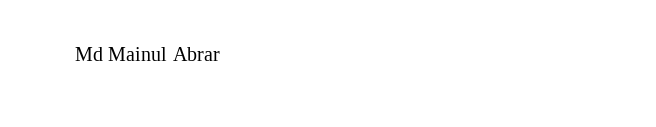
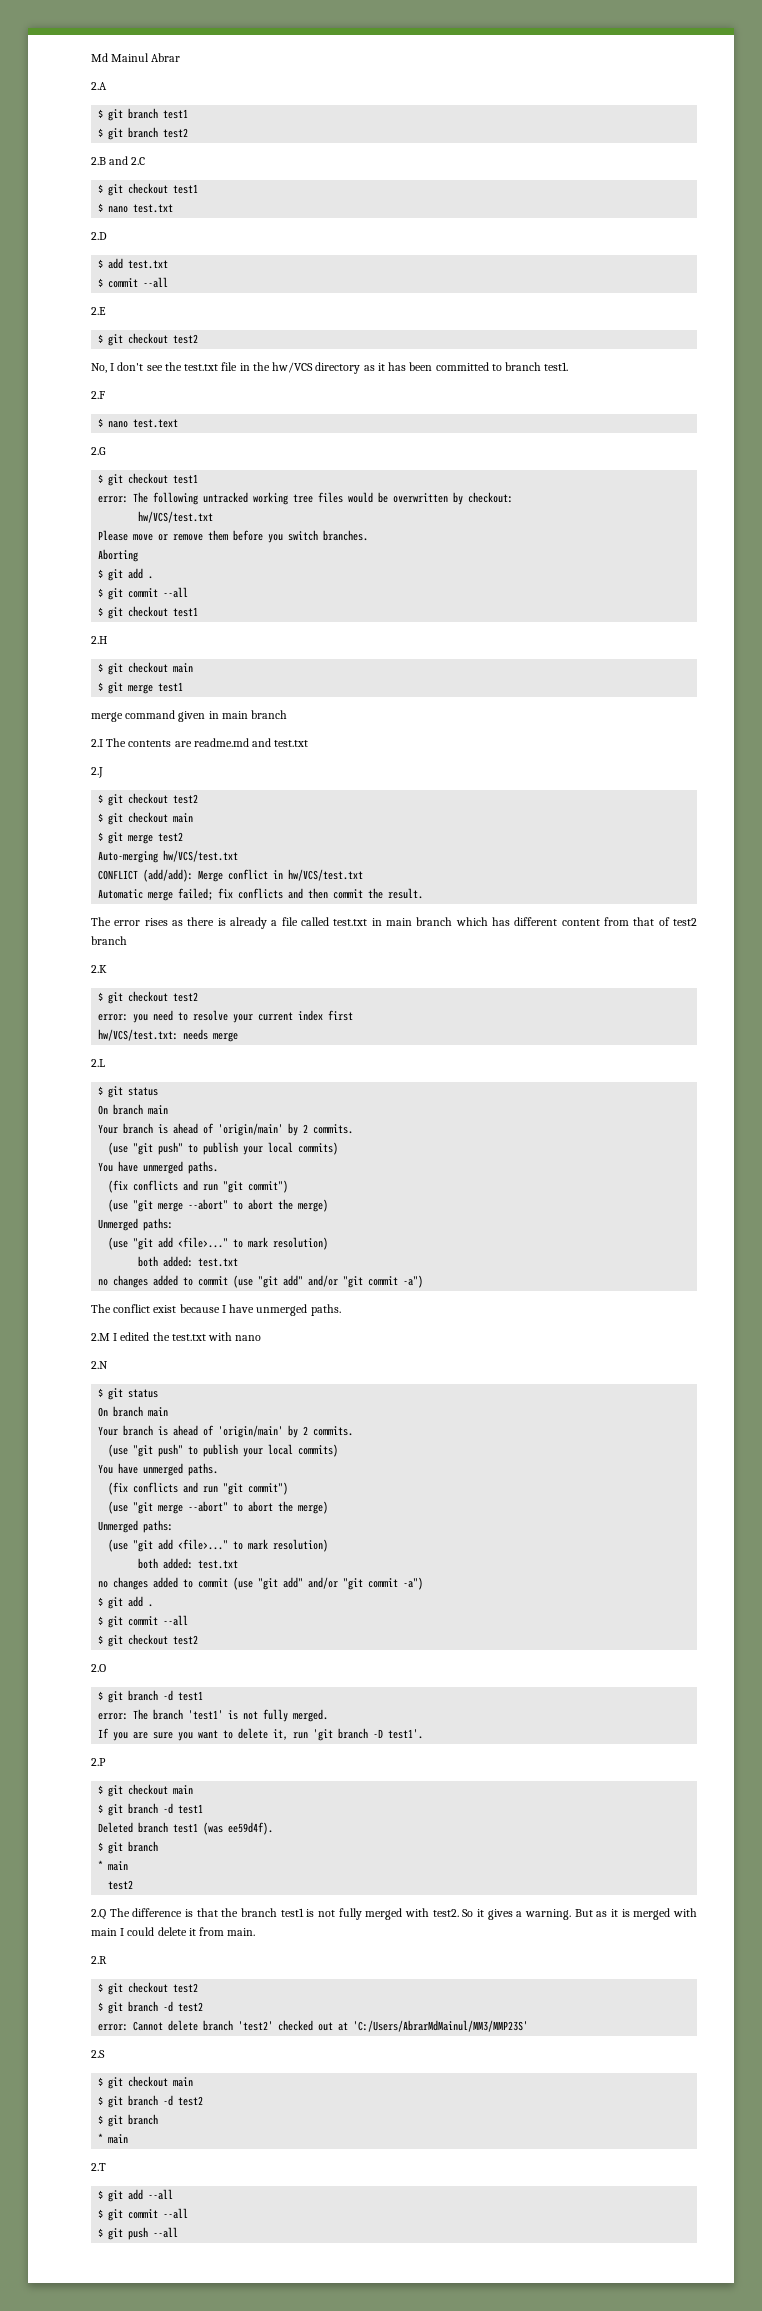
+ 2.A
+ $ git branch test1
+ $ git branch test2
+ 2.B and 2.C
+ $ git checkout test1
+ $ nano test.txt
+ 2.D
+ $ add test.txt
+ $ commit --all
+ 2.E
+ $ git checkout test2
+ No, I don't see the test.txt file in the hw/VCS directory as it has been committed to branch test1.
+ 2.F
+ $ nano test.text
+ 2.G
+ $ git checkout test1
+ error: The following untracked working tree files would be overwritten by checkout:
+ hw/VCS/test.txt
+ Please move or remove them before you switch branches.
+ Aborting
+ $ git add .
+ $ git commit --all
+ $ git checkout test1
+ 2.H
+ $ git checkout main
+ $ git merge test1
+ merge command given in main branch
+ 2.I The contents are readme.md and test.txt
+ 2.J
+ $ git checkout test2
+ $ git checkout main
+ $ git merge test2
+ Auto-merging hw/VCS/test.txt
+ CONFLICT (add/add): Merge conflict in hw/VCS/test.txt
+ Automatic merge failed; fix conflicts and then commit the result.
+ The error rises as there is already a file called test.txt in main branch which has different content from that of test2 branch
+ 2.K
+ $ git checkout test2
+ error: you need to resolve your current index first
+ hw/VCS/test.txt: needs merge
+ 2.L
+ $ git status
+ On branch main
+ Your branch is ahead of 'origin/main' by 2 commits.
+ (use "git push" to publish your local commits)
+ You have unmerged paths.
+ (fix conflicts and run "git commit")
+ (use "git merge --abort" to abort the merge)
+ Unmerged paths:
+ (use "git add <file>..." to mark resolution)
+ both added: test.txt
+ no changes added to commit (use "git add" and/or "git commit -a")
+ The conflict exist because I have unmerged paths.
+ 2.M I edited the test.txt with nano
+ 2.N
+ $ git status
+ On branch main
+ Your branch is ahead of 'origin/main' by 2 commits.
+ (use "git push" to publish your local commits)
+ You have unmerged paths.
+ (fix conflicts and run "git commit")
+ (use "git merge --abort" to abort the merge)
+ Unmerged paths:
+ (use "git add <file>..." to mark resolution)
+ both added: test.txt
+ no changes added to commit (use "git add" and/or "git commit -a")
+ $ git add .
+ $ git commit --all
+ $ git checkout test2
+ 2.O
+ $ git branch -d test1
+ error: The branch 'test1' is not fully merged.
+ If you are sure you want to delete it, run 'git branch -D test1'.
+ 2.P
+ $ git checkout main
+ $ git branch -d test1
+ Deleted branch test1 (was ee59d4f).
+ $ git branch
+ * main
+ test2
+ 2.Q The difference is that the branch test1 is not fully merged with test2. So it gives a warning. But as it is merged with main I could delete it from main.
+ 2.R
+ $ git checkout test2
+ $ git branch -d test2
+ error: Cannot delete branch 'test2' checked out at 'C:/Users/AbrarMdMainul/MM3/MMP23S'
+ 2.S
+ $ git checkout main
+ $ git branch -d test2
+ $ git branch
+ * main
+ 2.T
+ $ git add --all
+ $ git commit --all
+ $ git push --all

